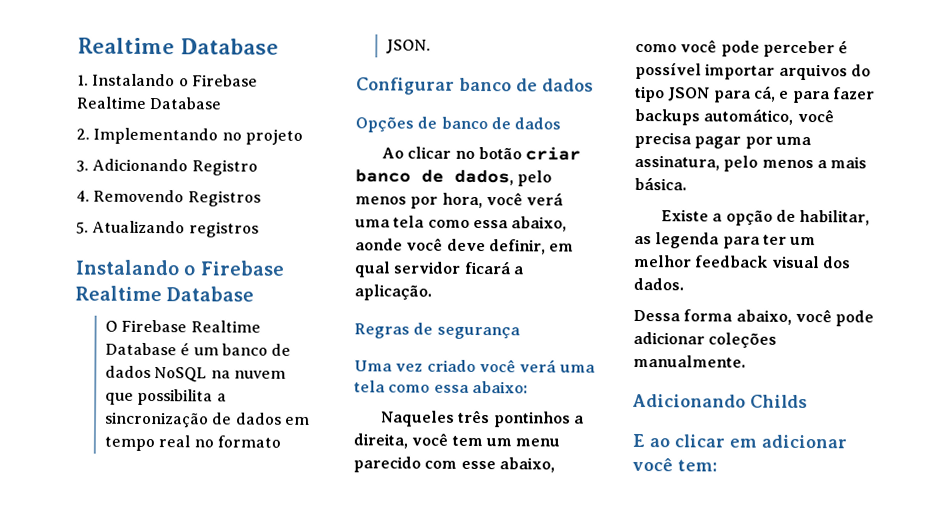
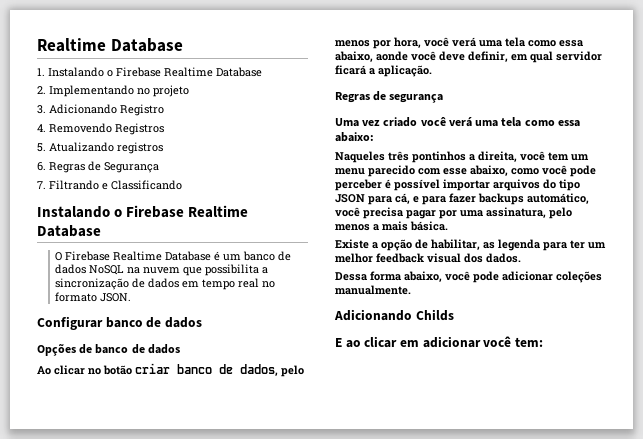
+ 6. Regras de Segurança
+ 7. Filtrando e Classificando

